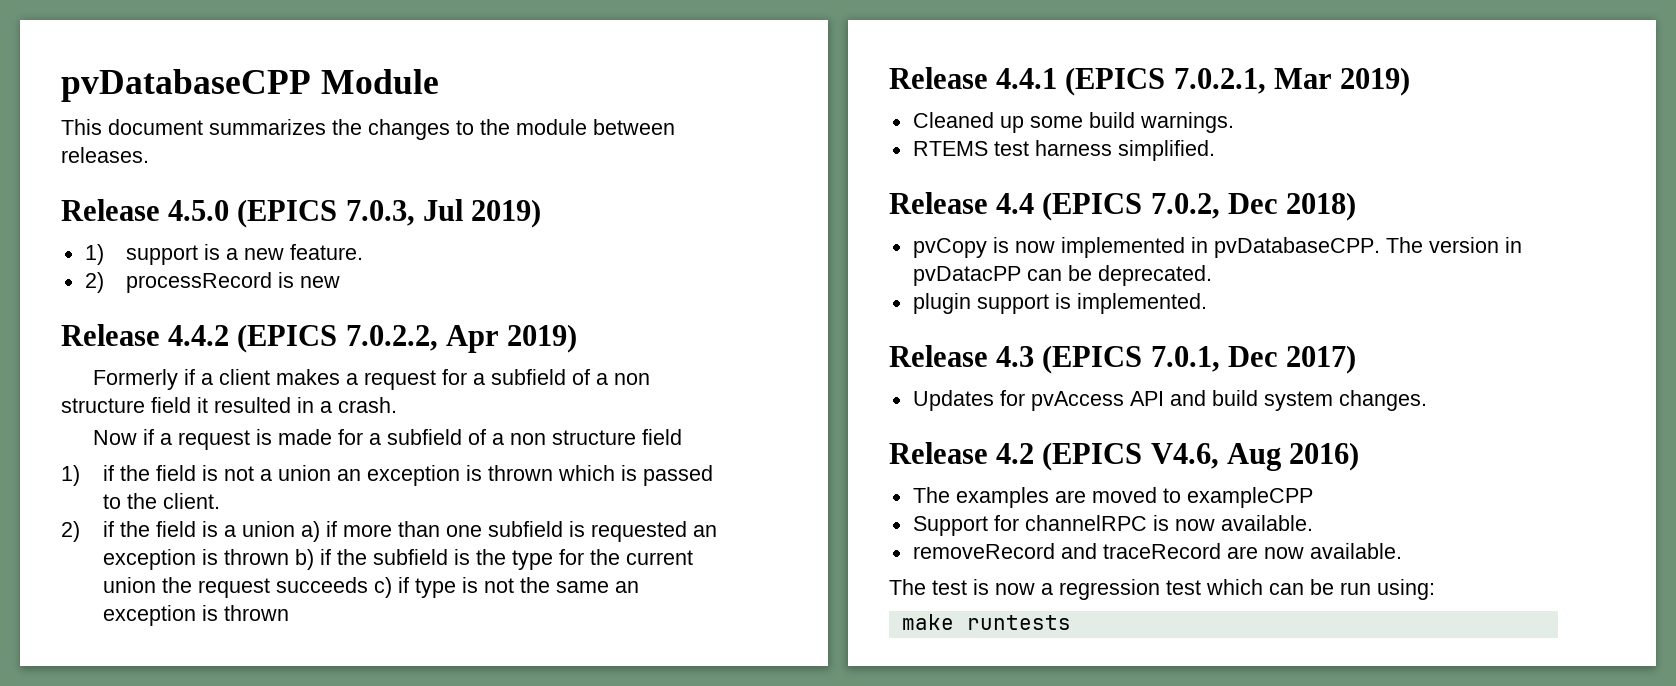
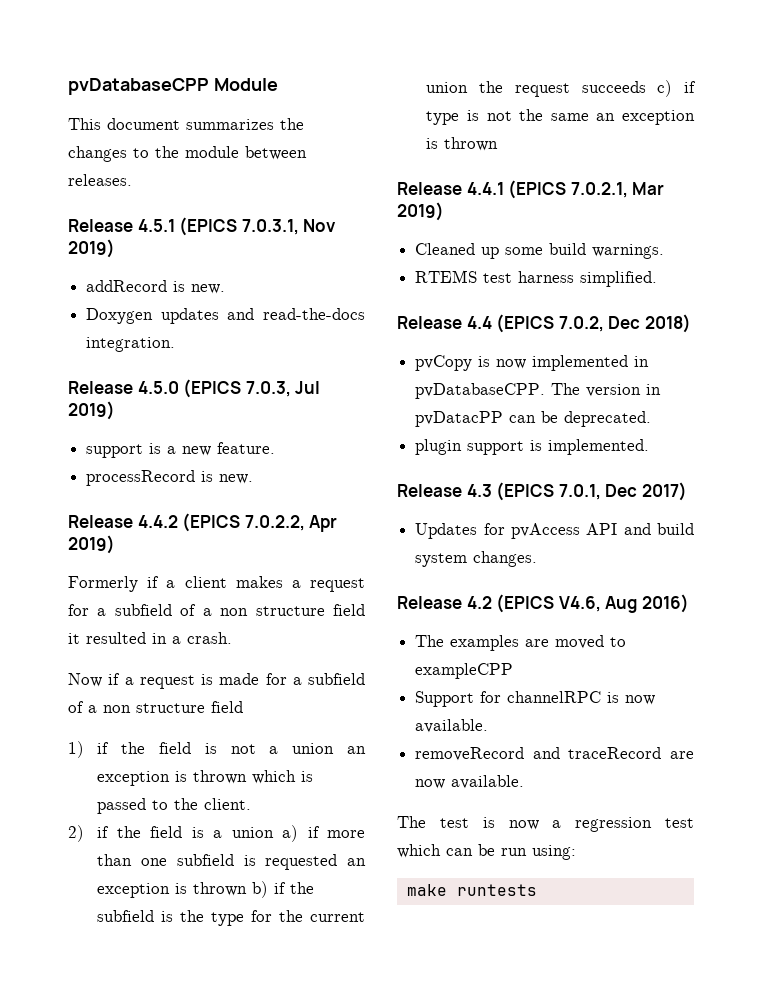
+ Release 4.5.1 (EPICS 7.0.3.1, Nov 2019)
+ addRecord is new.
+ Doxygen updates and read-the-docs integration.
- 1) support is a new feature.
+ support is a new feature.
- 2) processRecord is new
+ processRecord is new.

